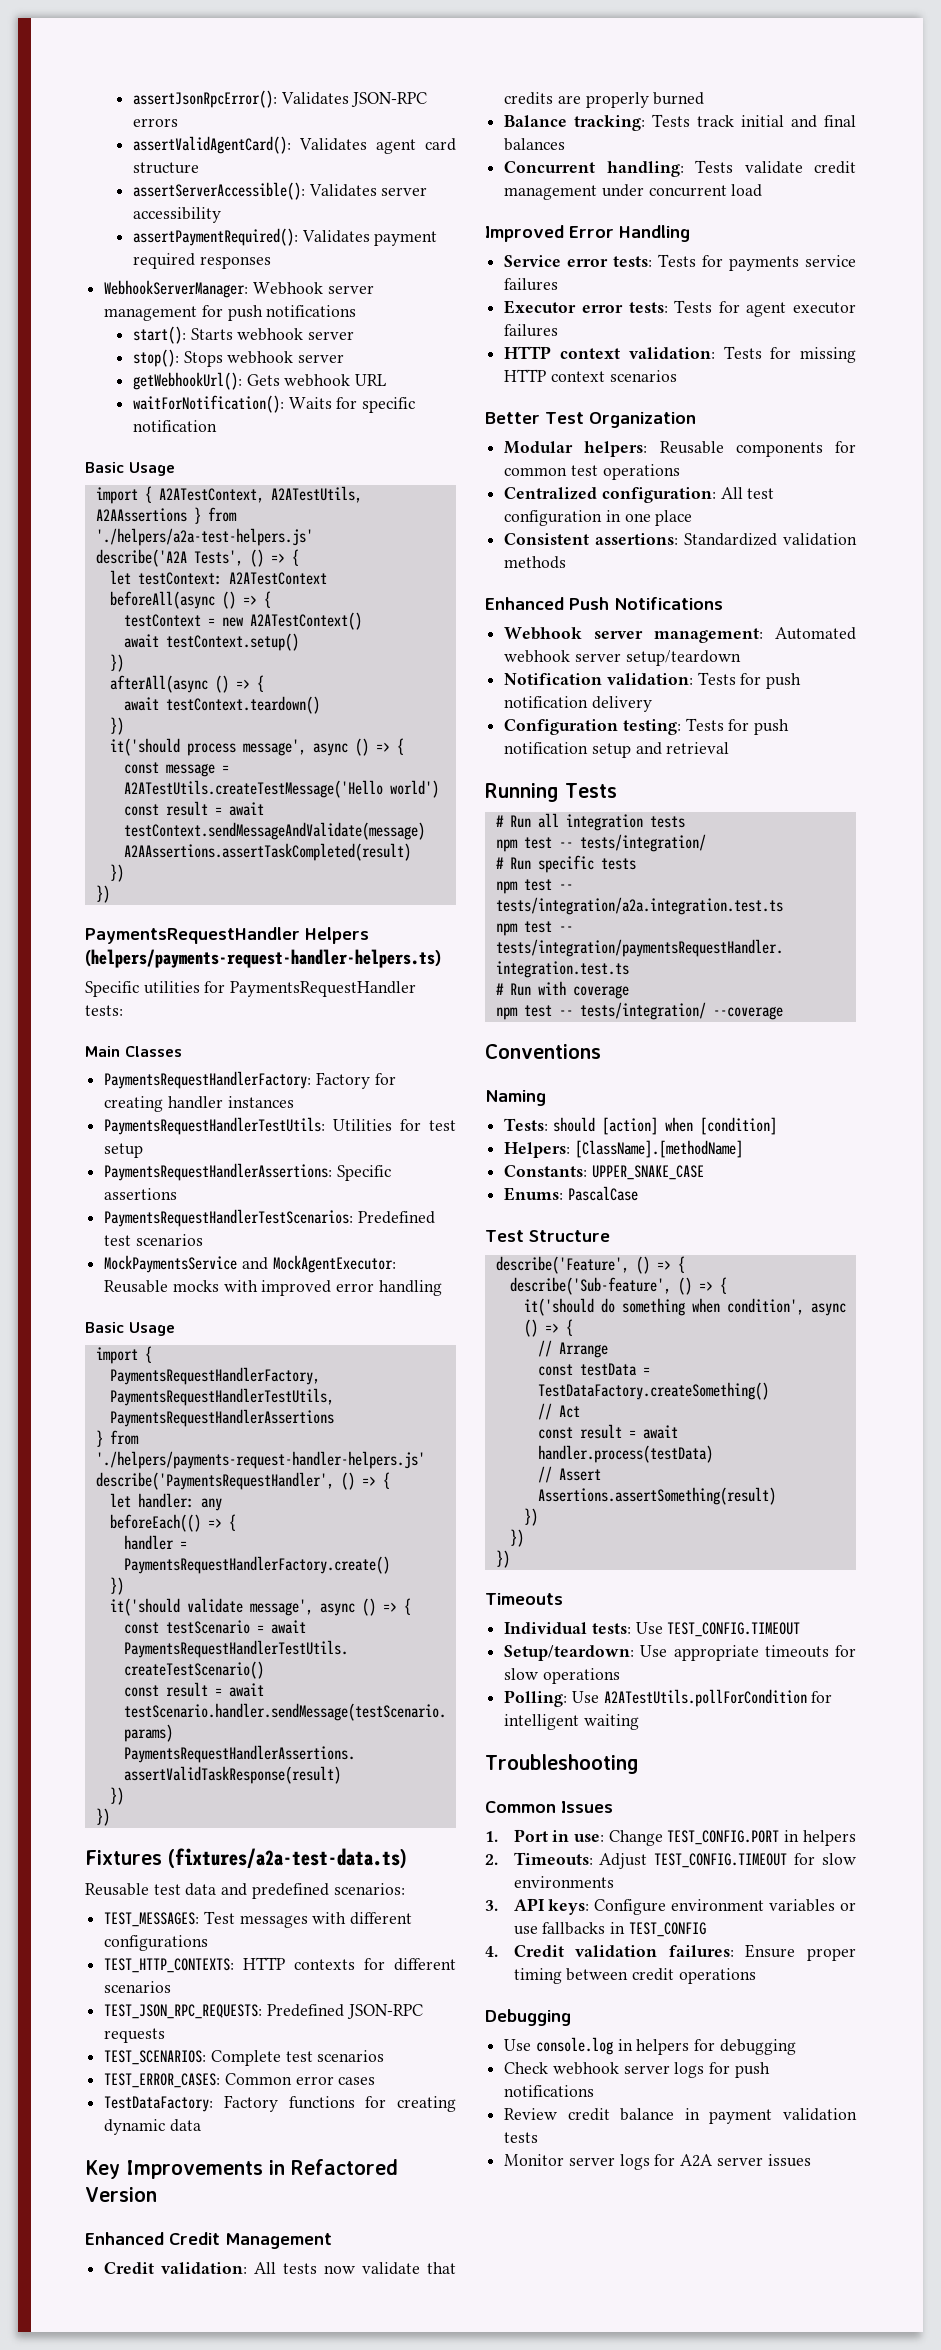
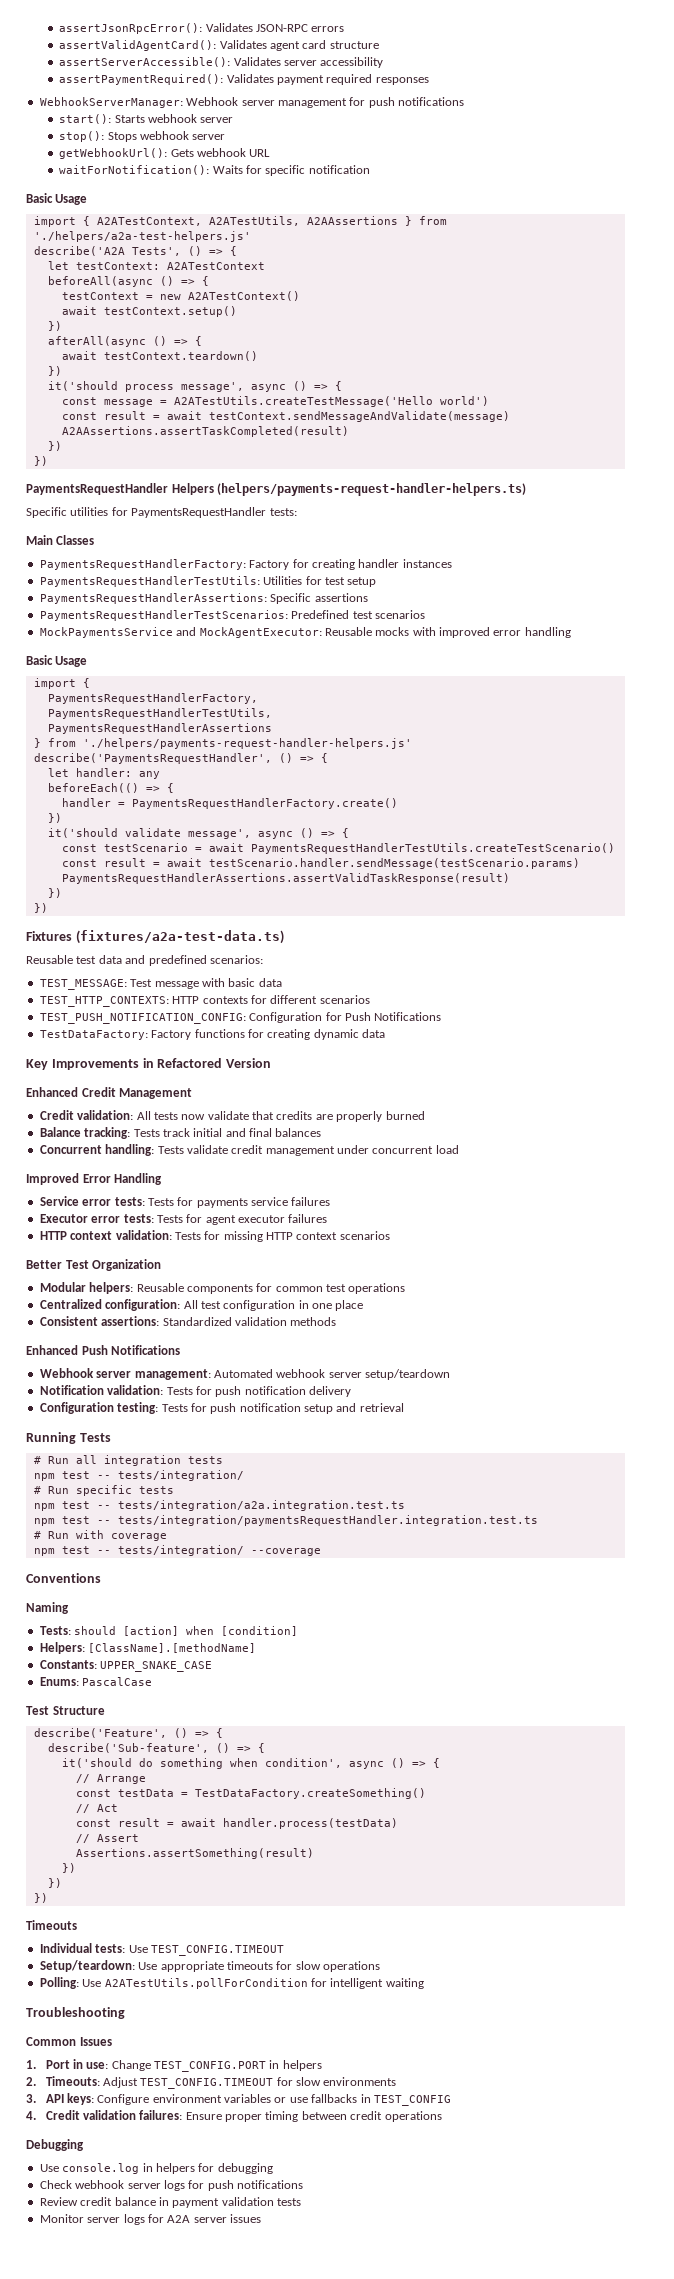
- TEST_MESSAGES: Test messages with different configurations
+ TEST_MESSAGE: Test message with basic data
- TEST_JSON_RPC_REQUESTS: Predefined JSON-RPC requests
- TEST_SCENARIOS: Complete test scenarios
- TEST_ERROR_CASES: Common error cases
+ TEST_PUSH_NOTIFICATION_CONFIG: Configuration for Push Notifications

